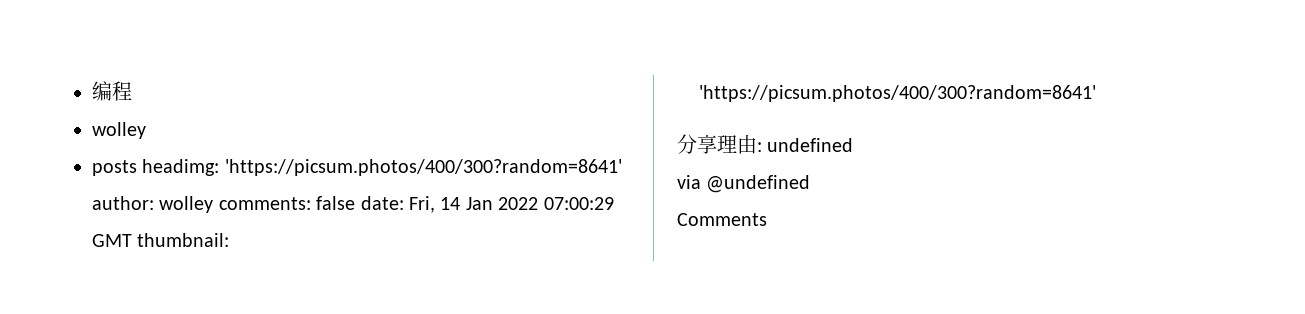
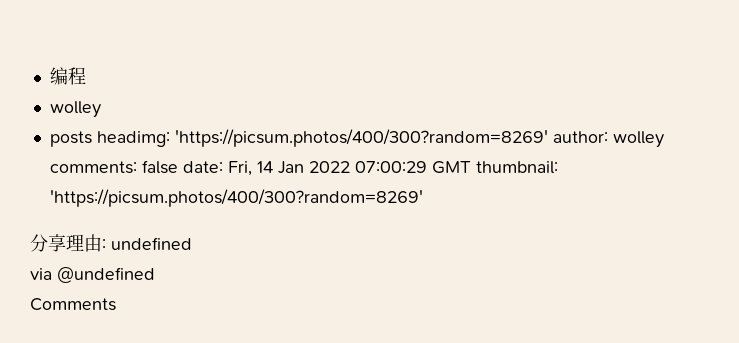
- posts headimg: 'https://picsum.photos/400/300?random=8641' author: wolley comments: false date: Fri, 14 Jan 2022 07:00:29 GMT thumbnail: 'https://picsum.photos/400/300?random=8641'
+ posts headimg: 'https://picsum.photos/400/300?random=8269' author: wolley comments: false date: Fri, 14 Jan 2022 07:00:29 GMT thumbnail: 'https://picsum.photos/400/300?random=8269'

